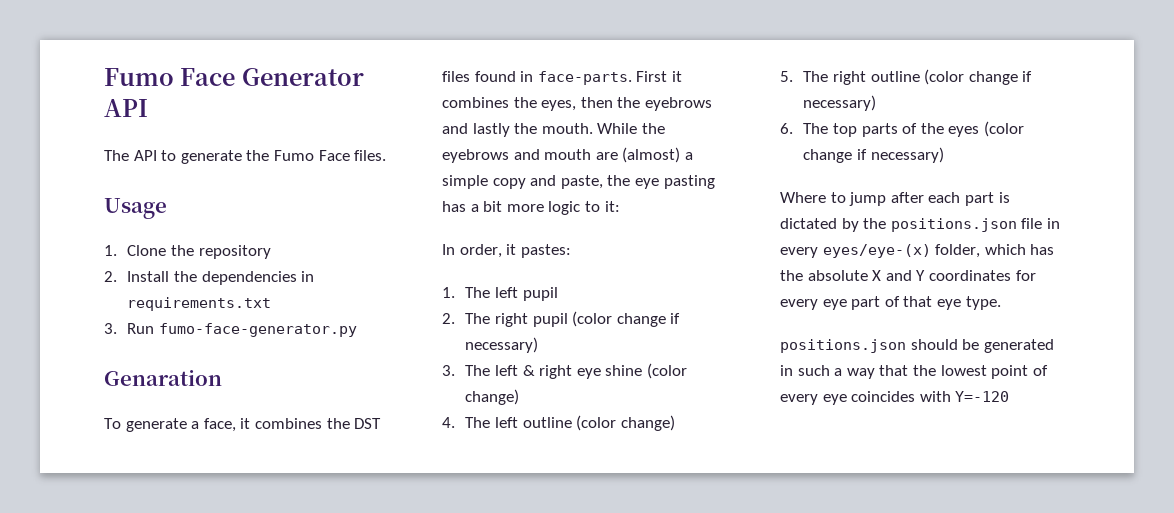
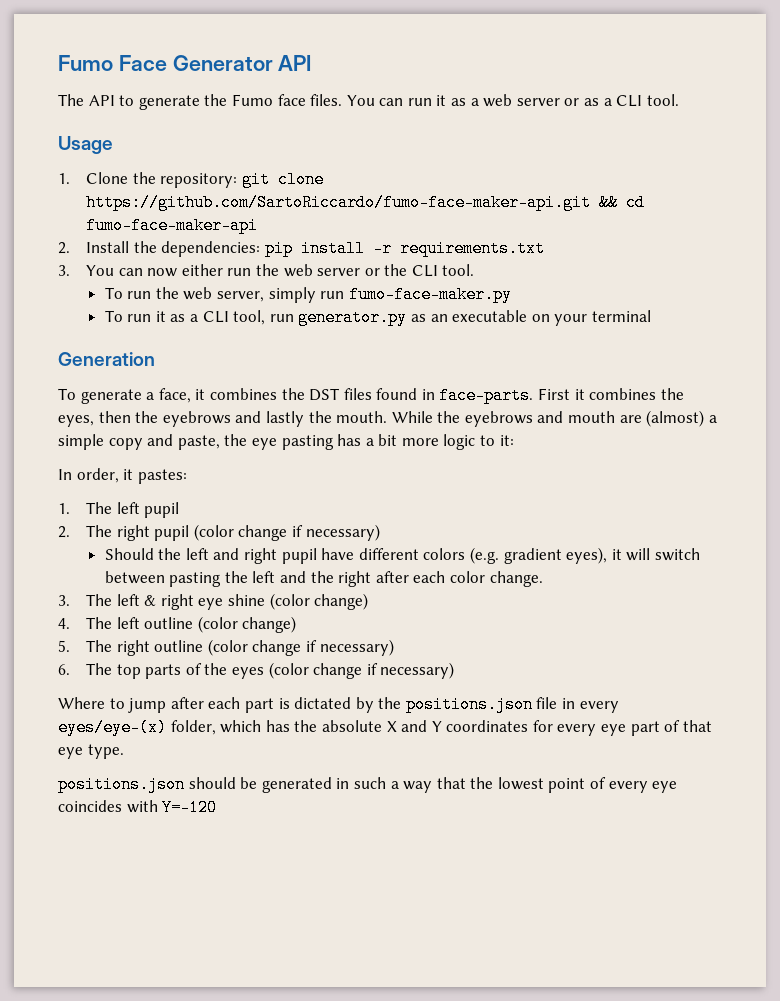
- The API to generate the Fumo Face files.
+ The API to generate the Fumo face files. You can run it as a web server or as a CLI tool.
  Usage
- 1. Clone the repository
- 2. Install the dependencies in requirements.txt
- 3. Run fumo-face-generator.py
- Genaration
+ 1. Clone the repository: git clone https://github.com/SartoRiccardo/fumo-face-maker-api.git && cd fumo-face-maker-api
+ 2. Install the dependencies: pip install -r requirements.txt
+ 3. You can now either run the web server or the CLI tool.
+ To run the web server, simply run fumo-face-maker.py
+ To run it as a CLI tool, run generator.py as an executable on your terminal
+ Generation
+ Should the left and right pupil have different colors (e.g. gradient eyes), it will switch between pasting the left and the right after each color change.

